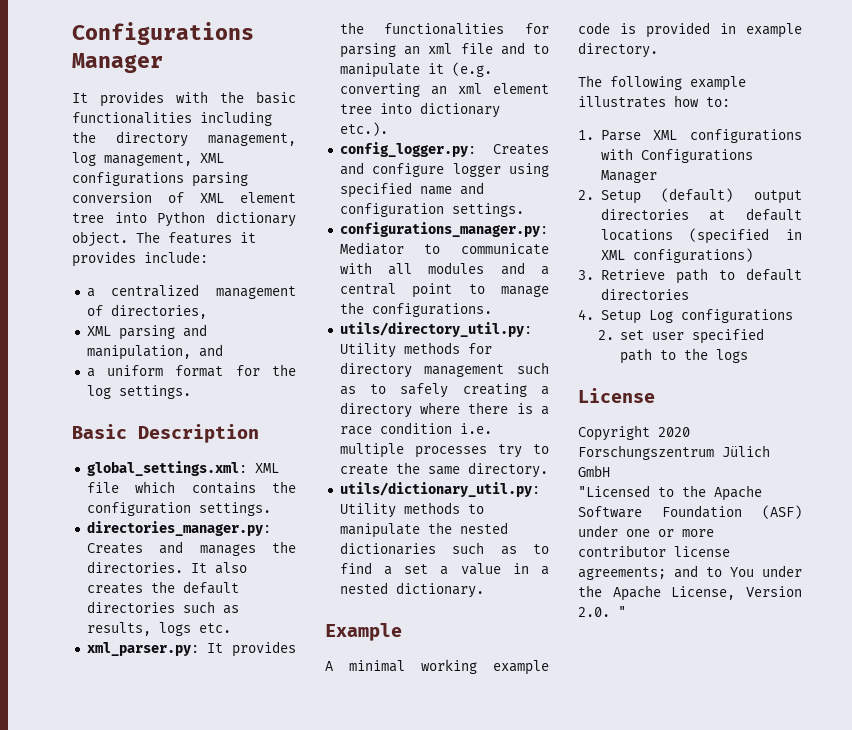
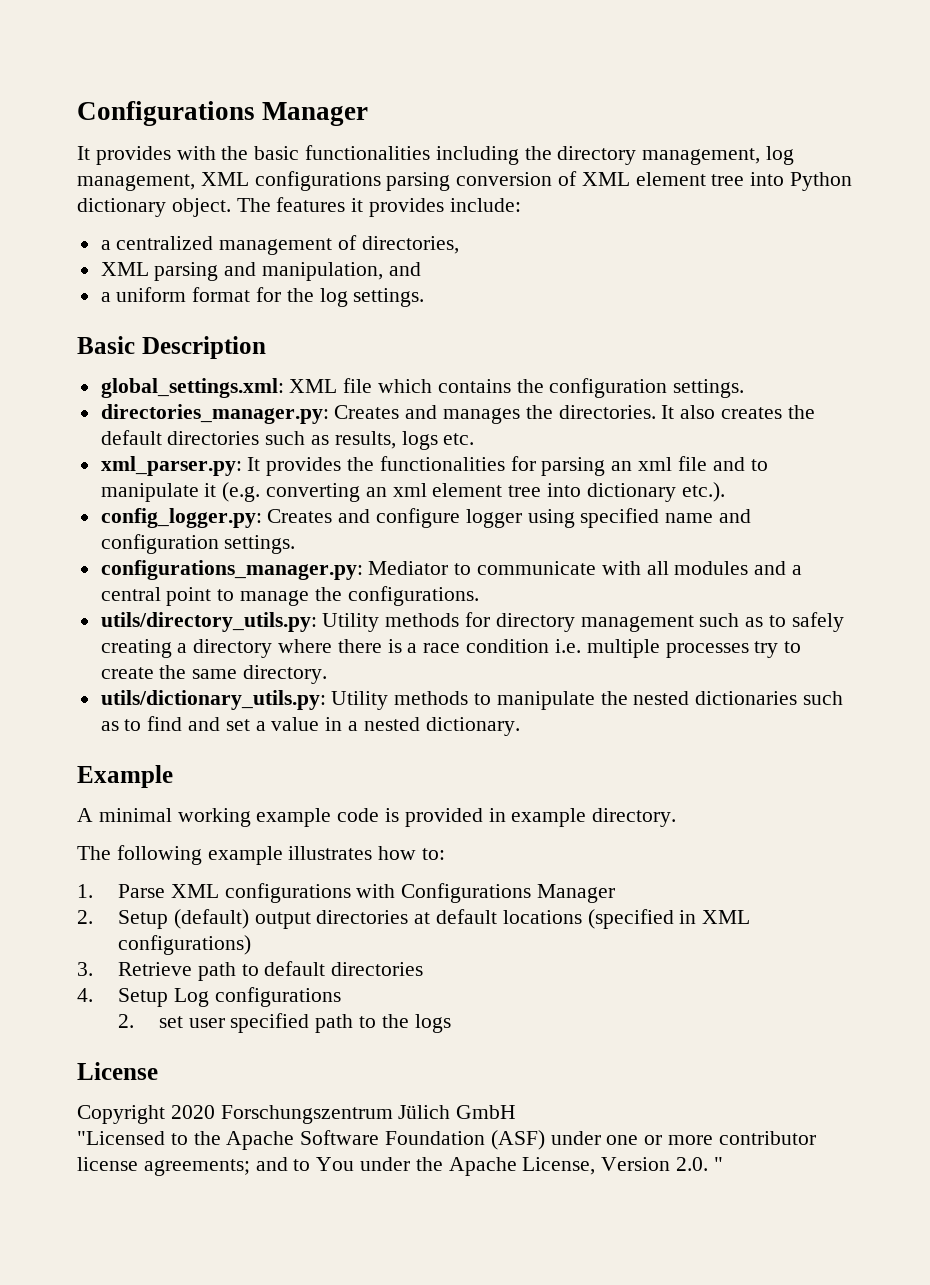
- utils/directory_util.py: Utility methods for directory management such as to safely creating a directory where there is a race condition i.e. multiple processes try to create the same directory.
+ utils/directory_utils.py: Utility methods for directory management such as to safely creating a directory where there is a race condition i.e. multiple processes try to create the same directory.
- utils/dictionary_util.py: Utility methods to manipulate the nested dictionaries such as to find a set a value in a nested dictionary.
+ utils/dictionary_utils.py: Utility methods to manipulate the nested dictionaries such as to find and set a value in a nested dictionary.

